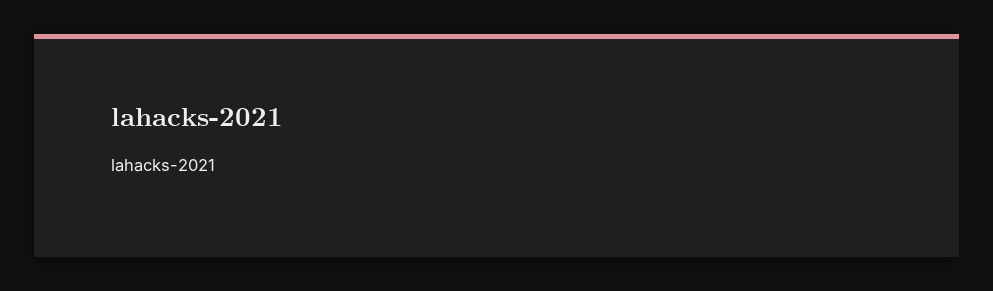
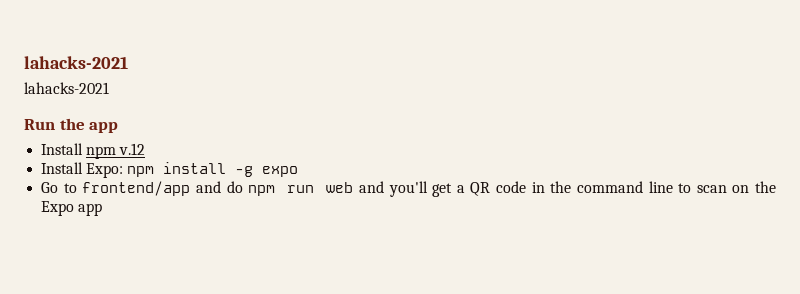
+ Run the app
+ Install npm v.12
+ Install Expo: npm install -g expo
+ Go to frontend/app and do npm run web and you'll get a QR code in the command line to scan on the Expo app

